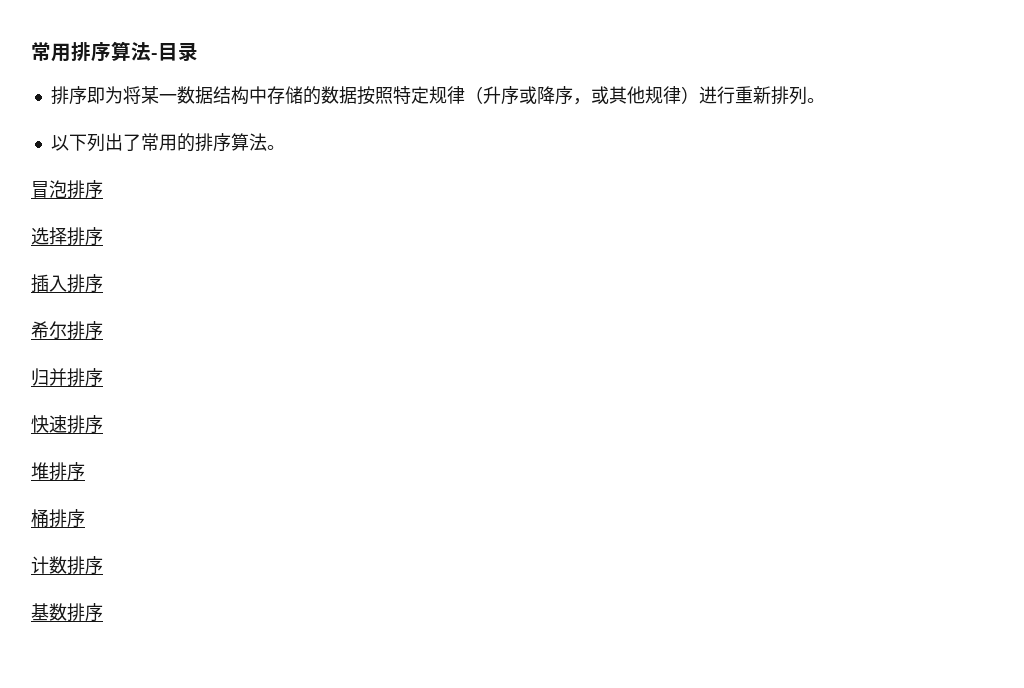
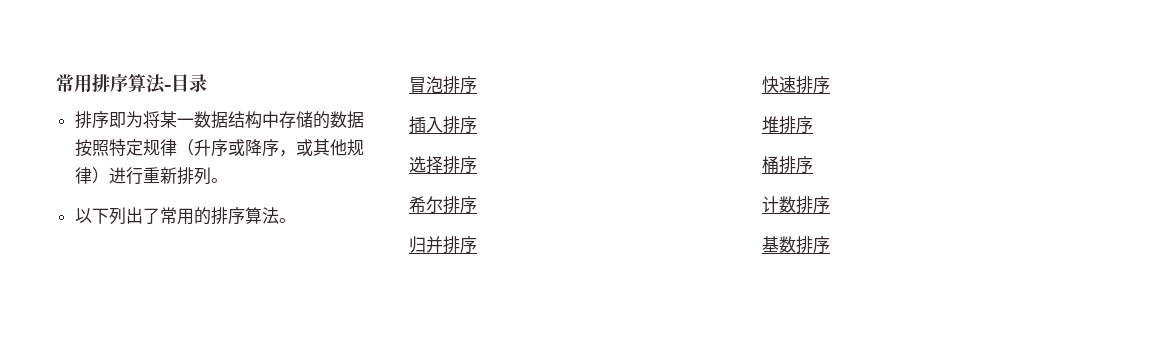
+ 插入排序
  选择排序
- 插入排序

